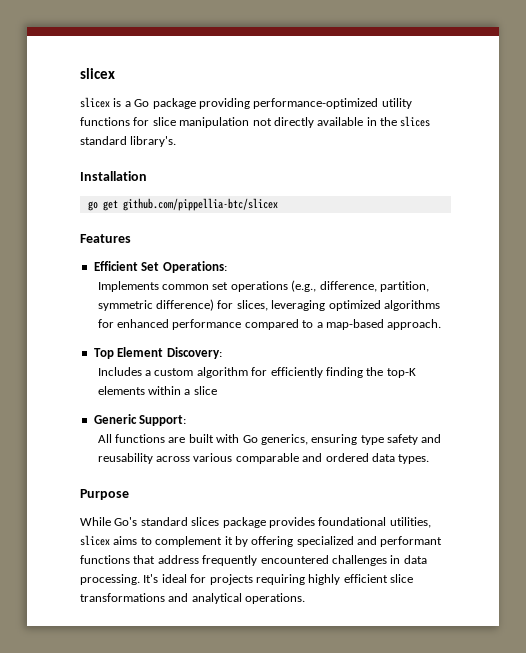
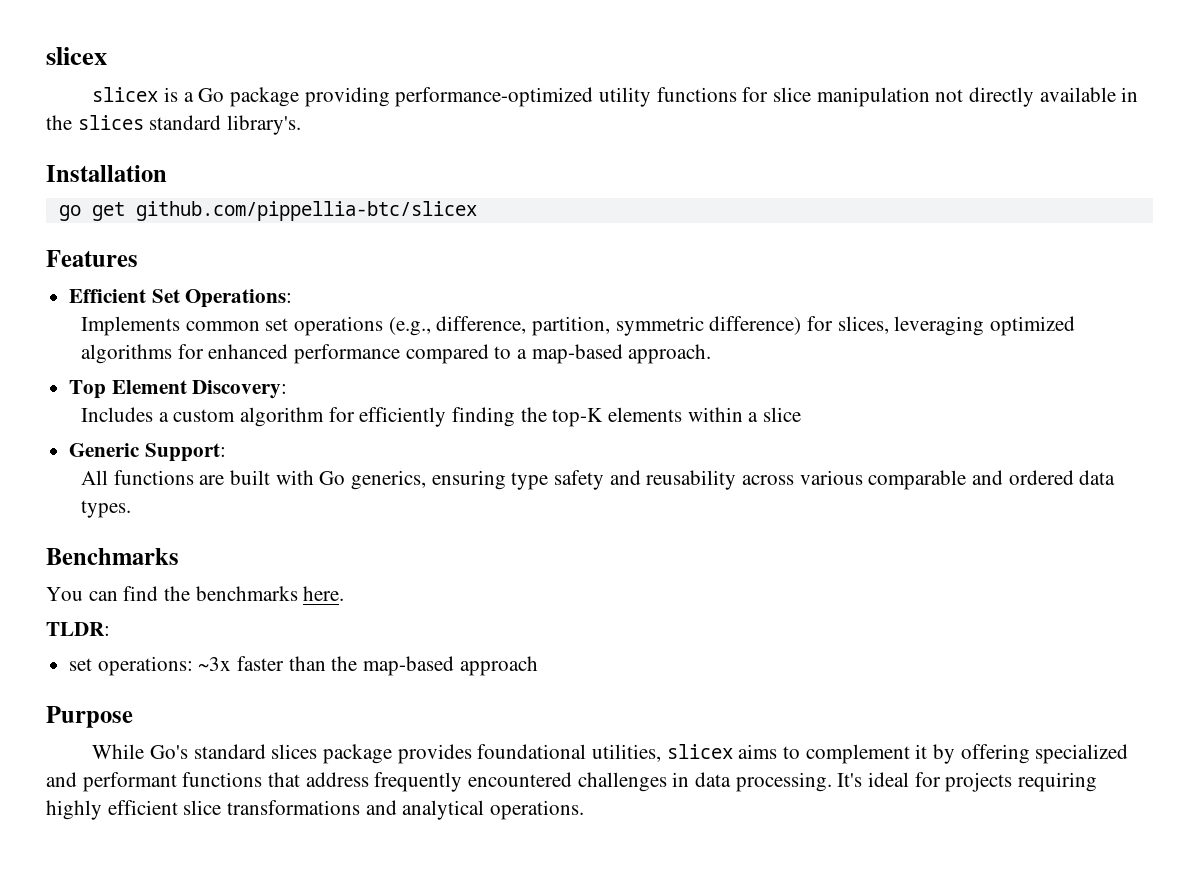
+ Benchmarks
+ You can find the benchmarks here.
+ TLDR:
+ set operations: ~3x faster than the map-based approach

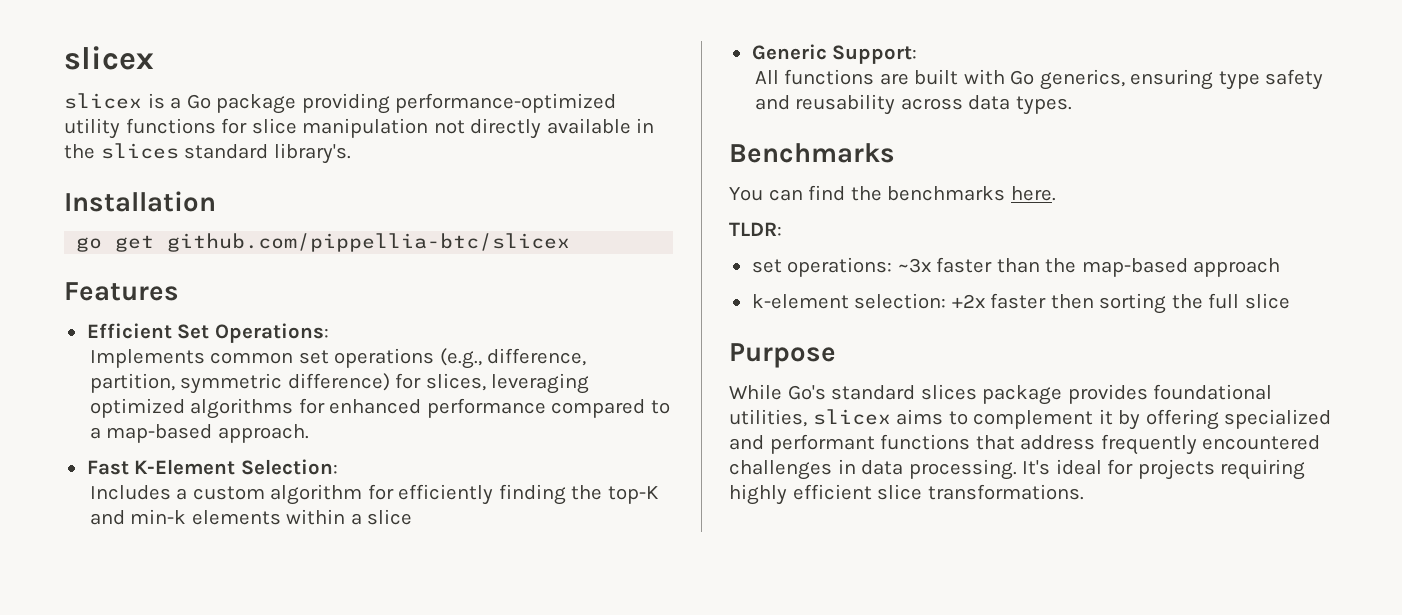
- Top Element Discovery:
+ Fast K-Element Selection:
- Includes a custom algorithm for efficiently finding the top-K elements within a slice
+ Includes a custom algorithm for efficiently finding the top-K and min-k elements within a slice
- All functions are built with Go generics, ensuring type safety and reusability across various comparable and ordered data types.
+ All functions are built with Go generics, ensuring type safety and reusability across data types.
+ k-element selection: +2x faster then sorting the full slice
- It's ideal for projects requiring highly efficient slice transformations and analytical operations.
+ It's ideal for projects requiring highly efficient slice transformations.

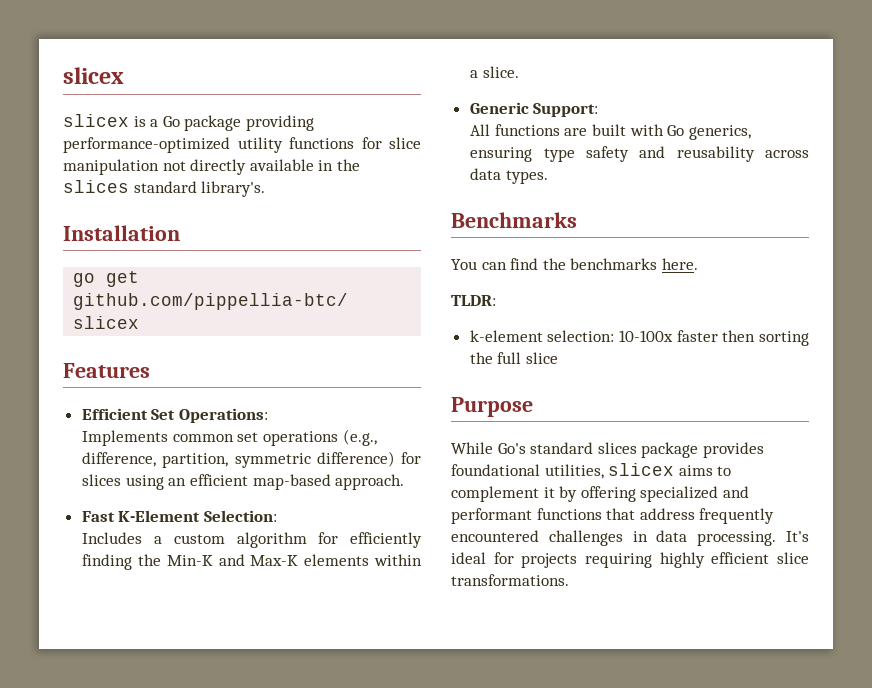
- Implements common set operations (e.g., difference, partition, symmetric difference) for slices, leveraging optimized algorithms for enhanced performance compared to a map-based approach.
+ Implements common set operations (e.g., difference, partition, symmetric difference) for slices using an efficient map-based approach.
- Includes a custom algorithm for efficiently finding the top-K and min-k elements within a slice
+ Includes a custom algorithm for efficiently finding the Min-K and Max-K elements within a slice.
- set operations: ~3x faster than the map-based approach
- k-element selection: +2x faster then sorting the full slice
+ k-element selection: 10-100x faster then sorting the full slice

